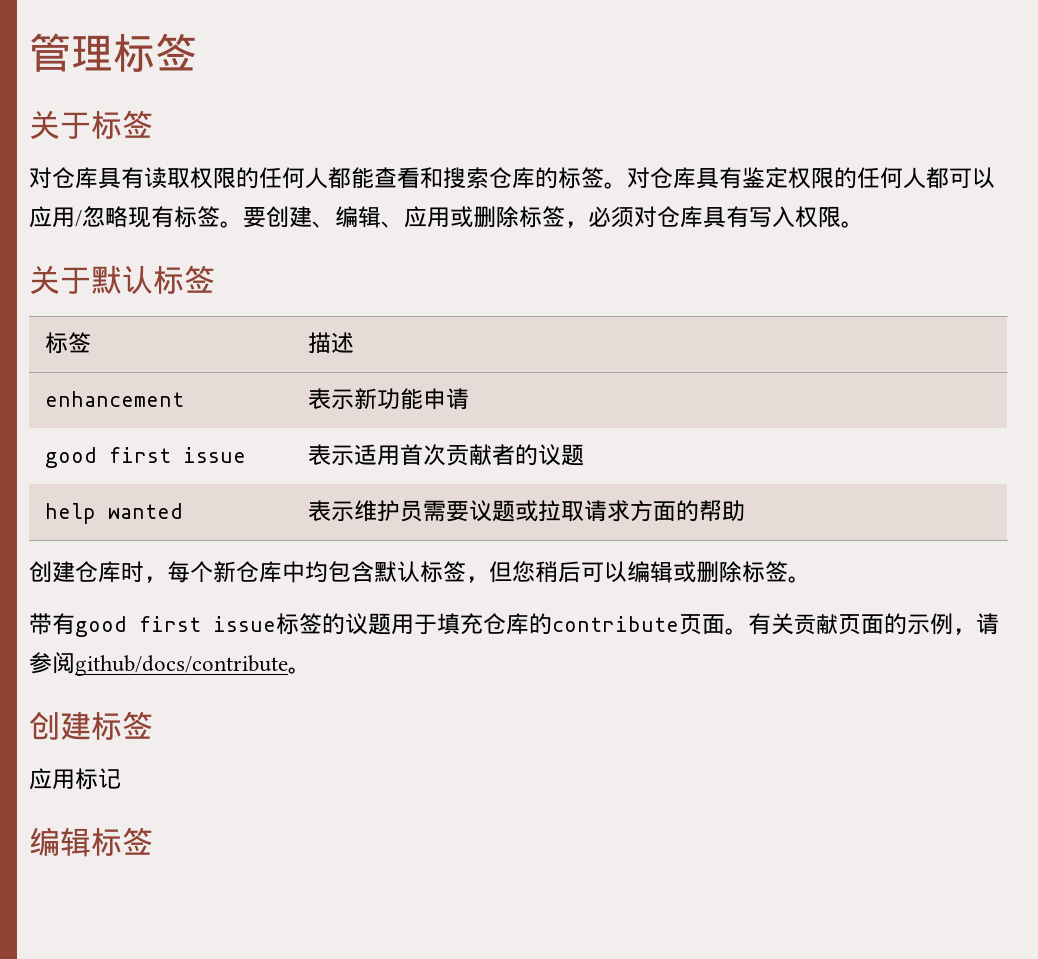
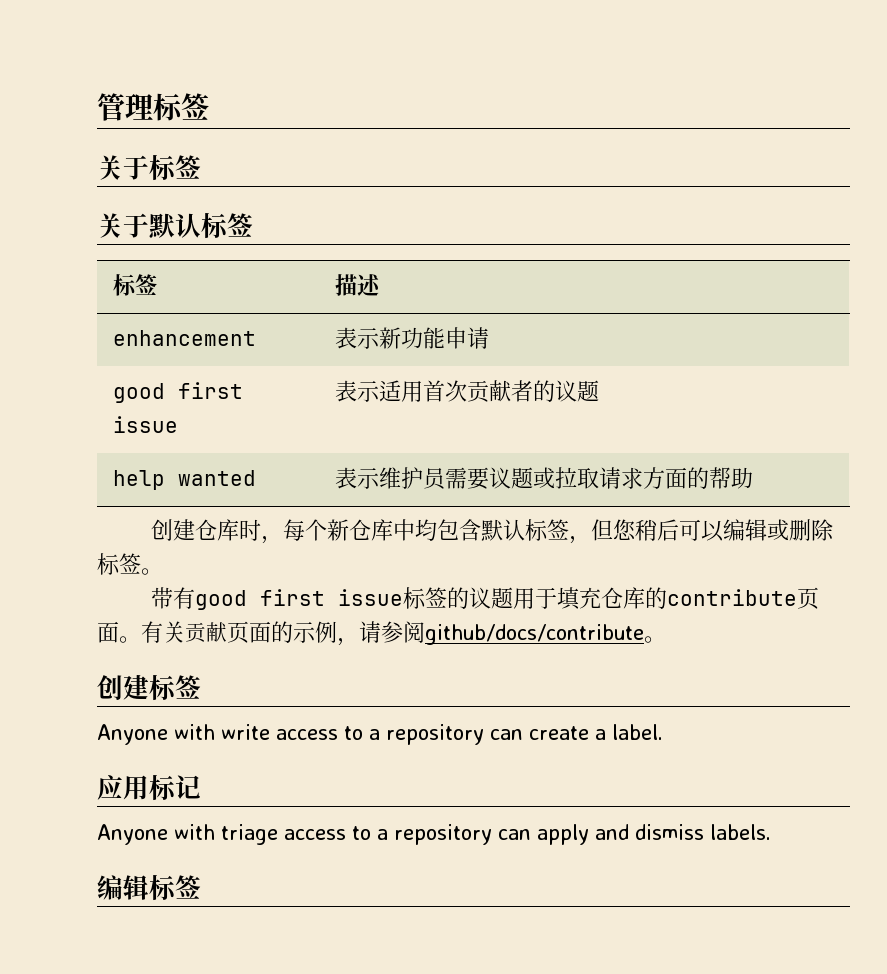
- 对仓库具有读取权限的任何人都能查看和搜索仓库的标签。对仓库具有鉴定权限的任何人都可以应用/忽略现有标签。要创建、编辑、应用或删除标签，必须对仓库具有写入权限。
+ Anyone with write access to a repository can create a label.
  应用标记
+ Anyone with triage access to a repository can apply and dismiss labels.

